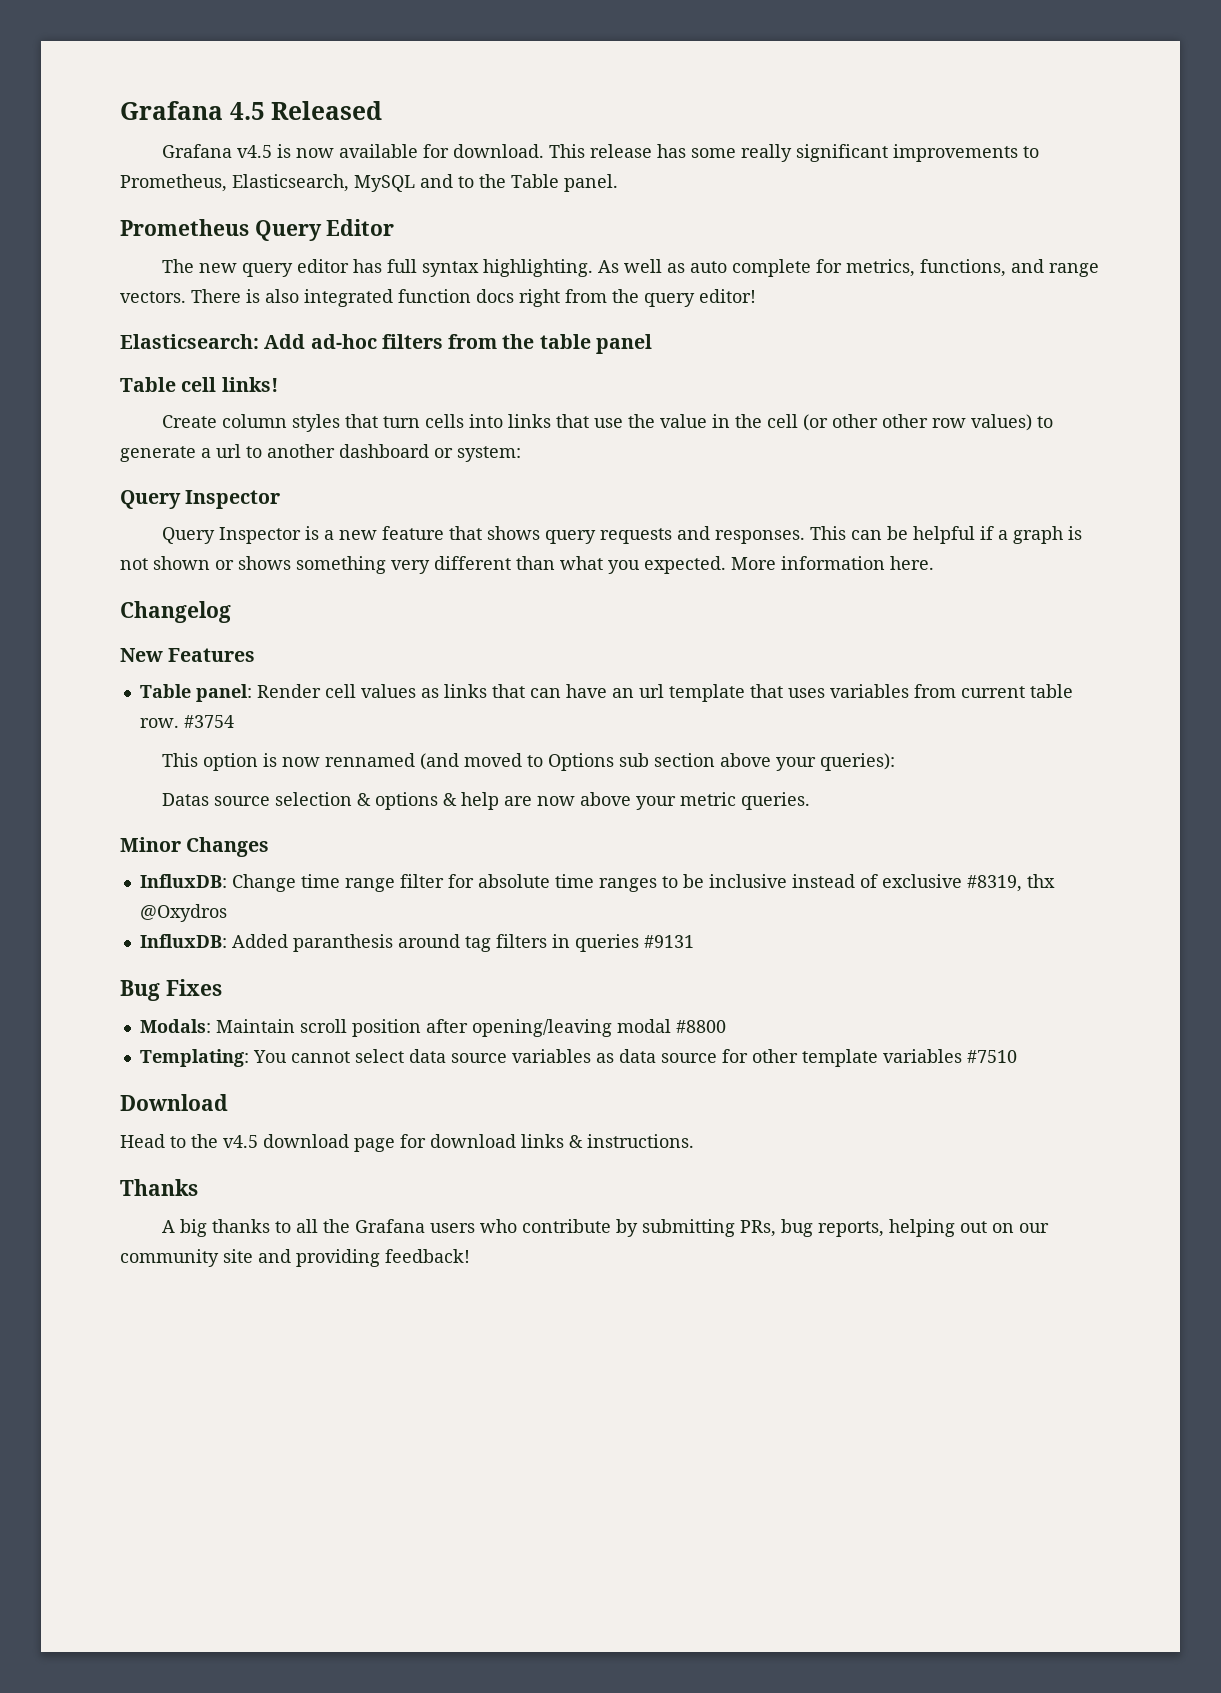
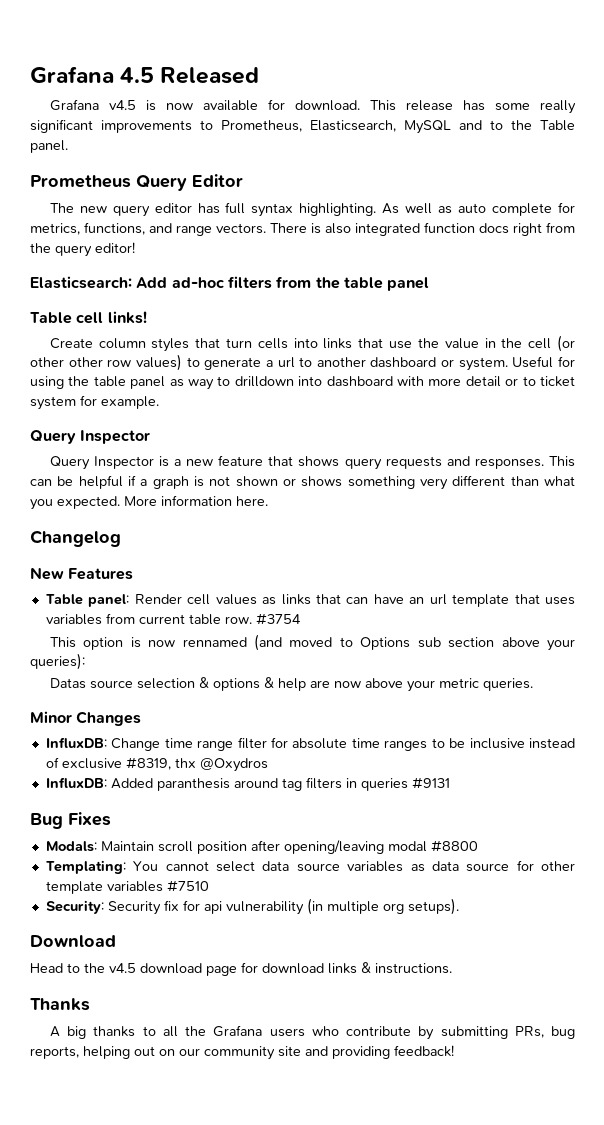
- Create column styles that turn cells into links that use the value in the cell (or other other row values) to generate a url to another dashboard or system:
+ Create column styles that turn cells into links that use the value in the cell (or other other row values) to generate a url to another dashboard or system. Useful for using the table panel as way to drilldown into dashboard with more detail or to ticket system for example.
+ Security: Security fix for api vulnerability (in multiple org setups).

